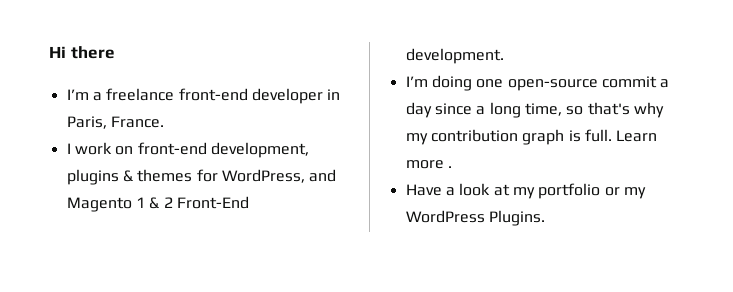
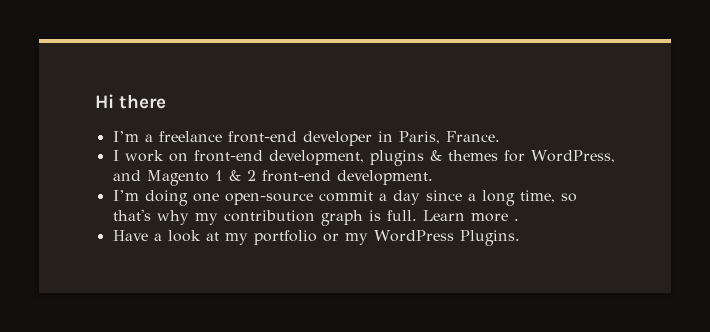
- I work on front-end development, plugins & themes for WordPress, and Magento 1 & 2 Front-End development.
+ I work on front-end development, plugins & themes for WordPress, and Magento 1 & 2 front-end development.

